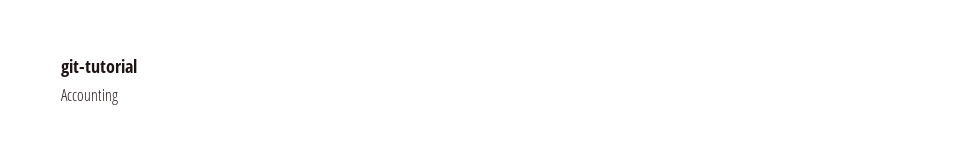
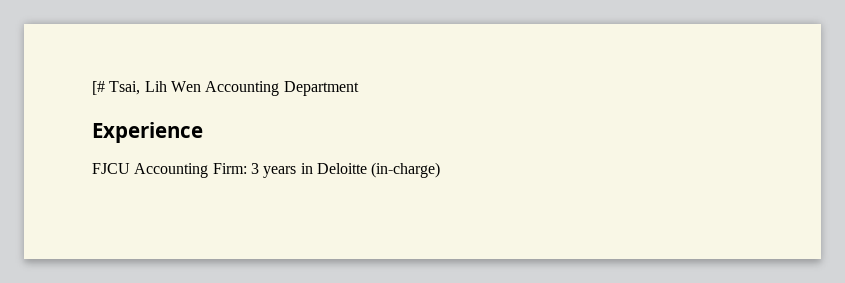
- git-tutorial
- Accounting
+ [# Tsai, Lih Wen Accounting Department
+ Experience
+ FJCU Accounting Firm: 3 years in Deloitte (in-charge)

